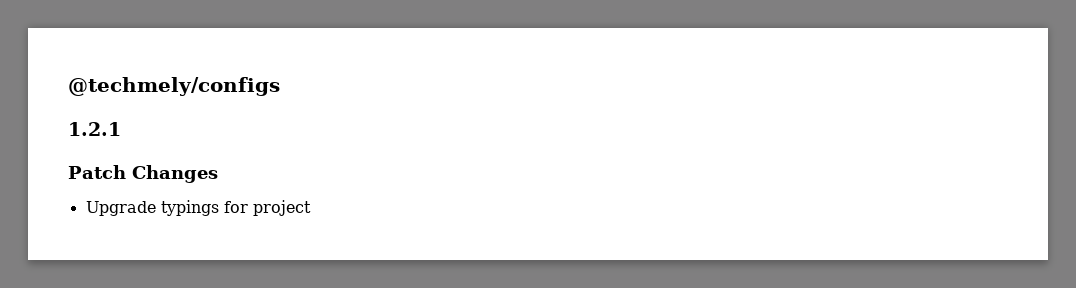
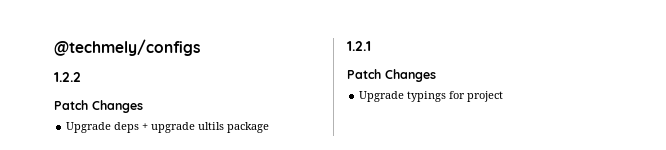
+ 1.2.2
+ Patch Changes
+ Upgrade deps + upgrade ultils package

